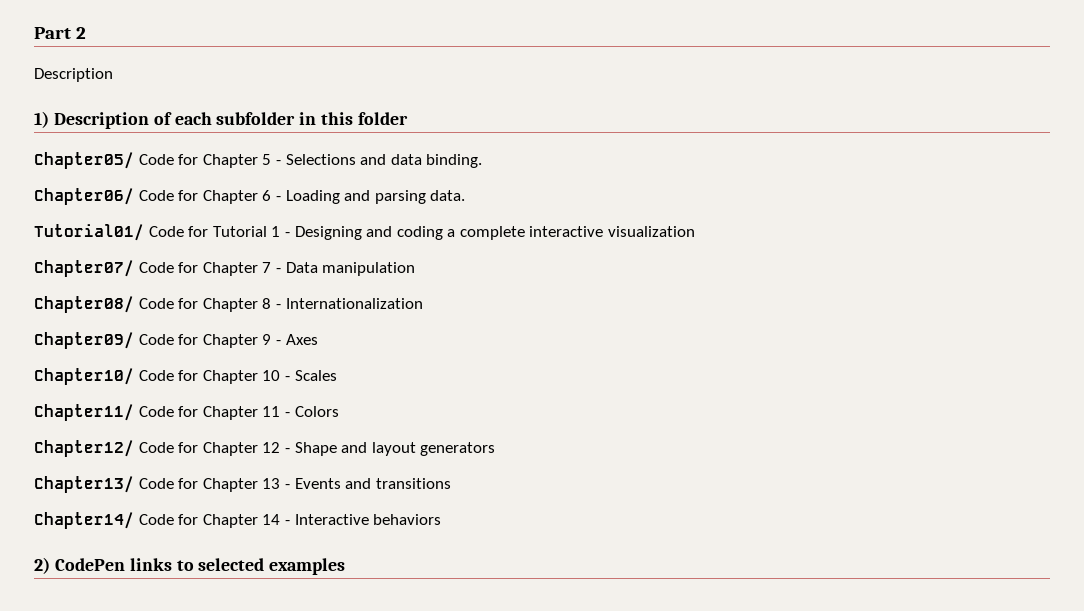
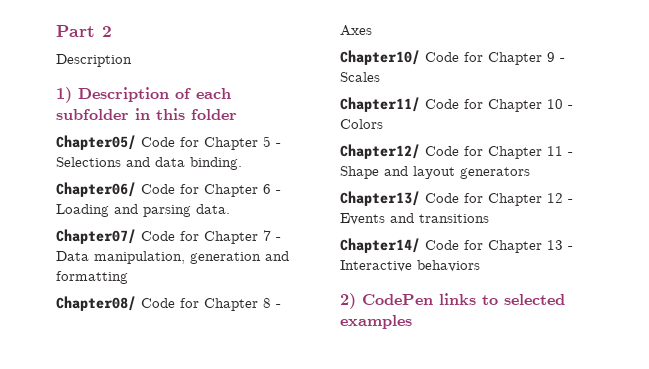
- Tutorial01/ Code for Tutorial 1 - Designing and coding a complete interactive visualization
- Chapter07/ Code for Chapter 7 - Data manipulation
+ Chapter07/ Code for Chapter 7 - Data manipulation, generation and formatting
- Chapter08/ Code for Chapter 8 - Internationalization
- Chapter09/ Code for Chapter 9 - Axes
+ Chapter08/ Code for Chapter 8 - Axes
- Chapter10/ Code for Chapter 10 - Scales
+ Chapter10/ Code for Chapter 9 - Scales
- Chapter11/ Code for Chapter 11 - Colors
+ Chapter11/ Code for Chapter 10 - Colors
- Chapter12/ Code for Chapter 12 - Shape and layout generators
+ Chapter12/ Code for Chapter 11 - Shape and layout generators
- Chapter13/ Code for Chapter 13 - Events and transitions
+ Chapter13/ Code for Chapter 12 - Events and transitions
- Chapter14/ Code for Chapter 14 - Interactive behaviors
+ Chapter14/ Code for Chapter 13 - Interactive behaviors

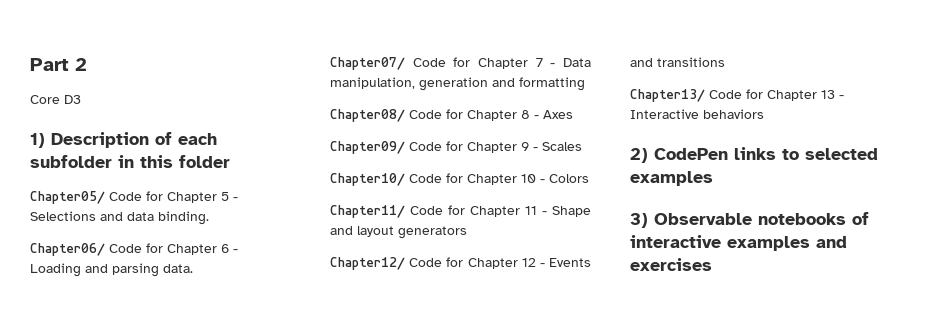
  Part 2
- Description
+ Core D3
- Chapter10/ Code for Chapter 9 - Scales
+ Chapter09/ Code for Chapter 9 - Scales
- Chapter11/ Code for Chapter 10 - Colors
+ Chapter10/ Code for Chapter 10 - Colors
- Chapter12/ Code for Chapter 11 - Shape and layout generators
+ Chapter11/ Code for Chapter 11 - Shape and layout generators
- Chapter13/ Code for Chapter 12 - Events and transitions
+ Chapter12/ Code for Chapter 12 - Events and transitions
- Chapter14/ Code for Chapter 13 - Interactive behaviors
+ Chapter13/ Code for Chapter 13 - Interactive behaviors
+ 3) Observable notebooks of interactive examples and exercises

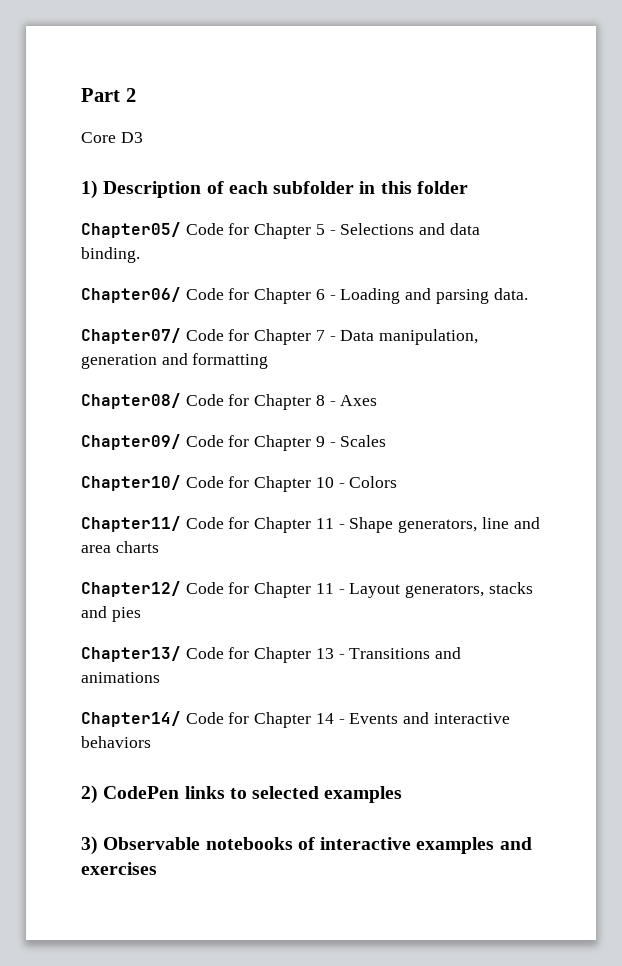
- Chapter11/ Code for Chapter 11 - Shape and layout generators
+ Chapter11/ Code for Chapter 11 - Shape generators, line and area charts
- Chapter12/ Code for Chapter 12 - Events and transitions
+ Chapter12/ Code for Chapter 11 - Layout generators, stacks and pies
- Chapter13/ Code for Chapter 13 - Interactive behaviors
+ Chapter13/ Code for Chapter 13 - Transitions and animations
+ Chapter14/ Code for Chapter 14 - Events and interactive behaviors

